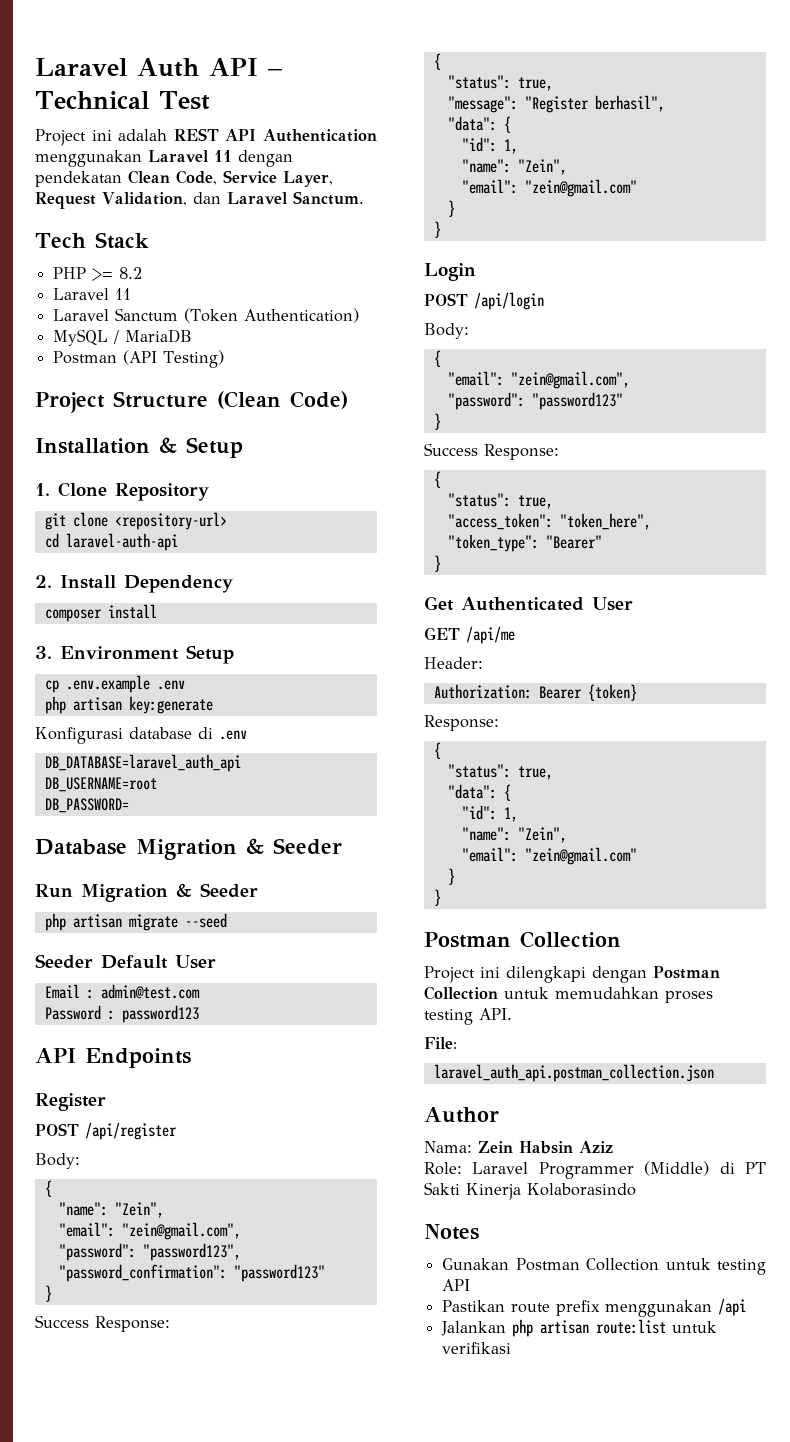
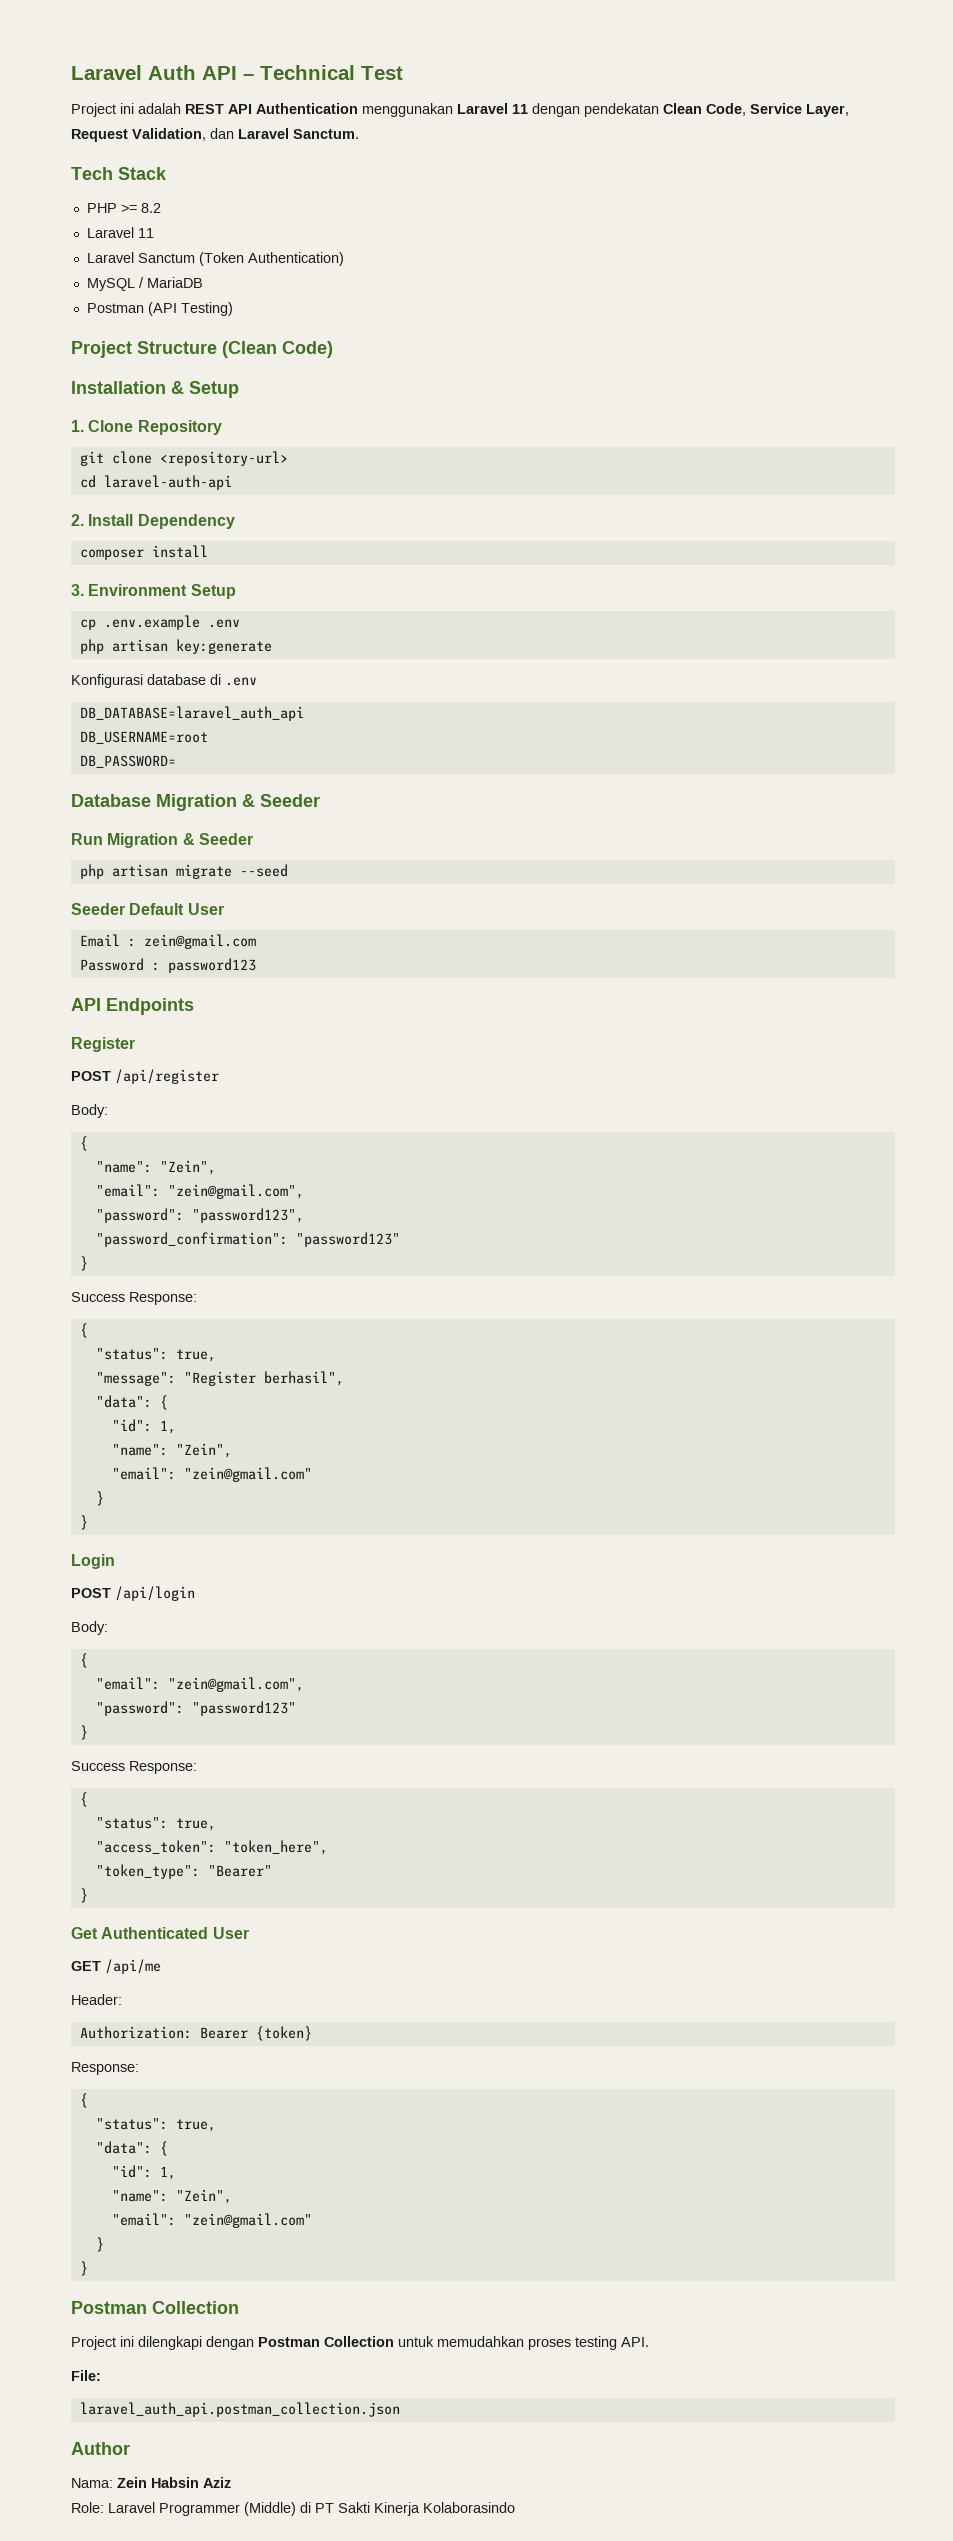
- Email : admin@test.com
+ Email : zein@gmail.com
- Notes
- Gunakan Postman Collection untuk testing API
- Pastikan route prefix menggunakan /api
- Jalankan php artisan route:list untuk verifikasi

